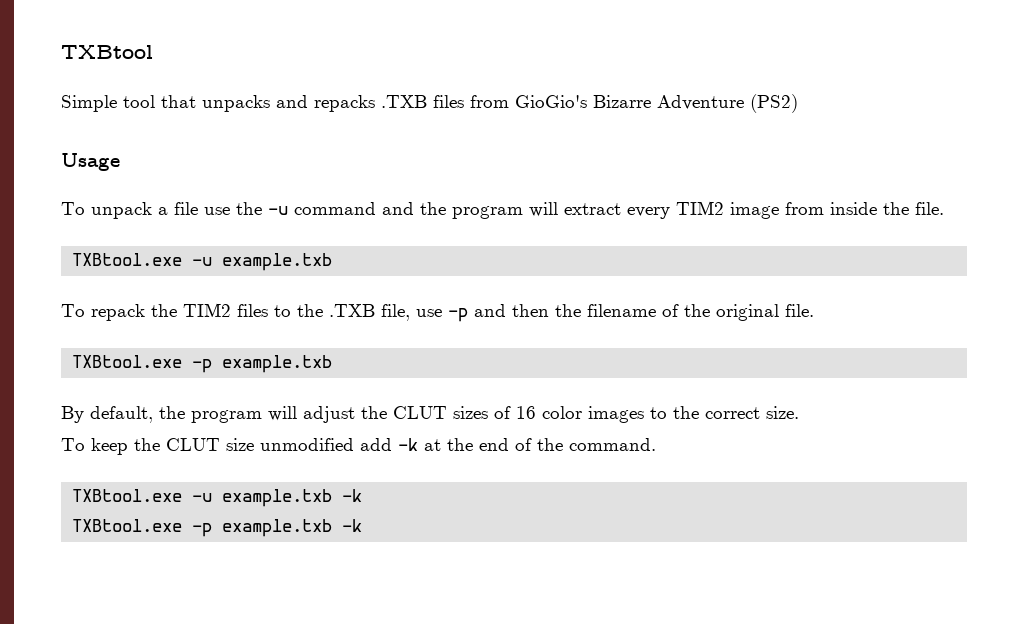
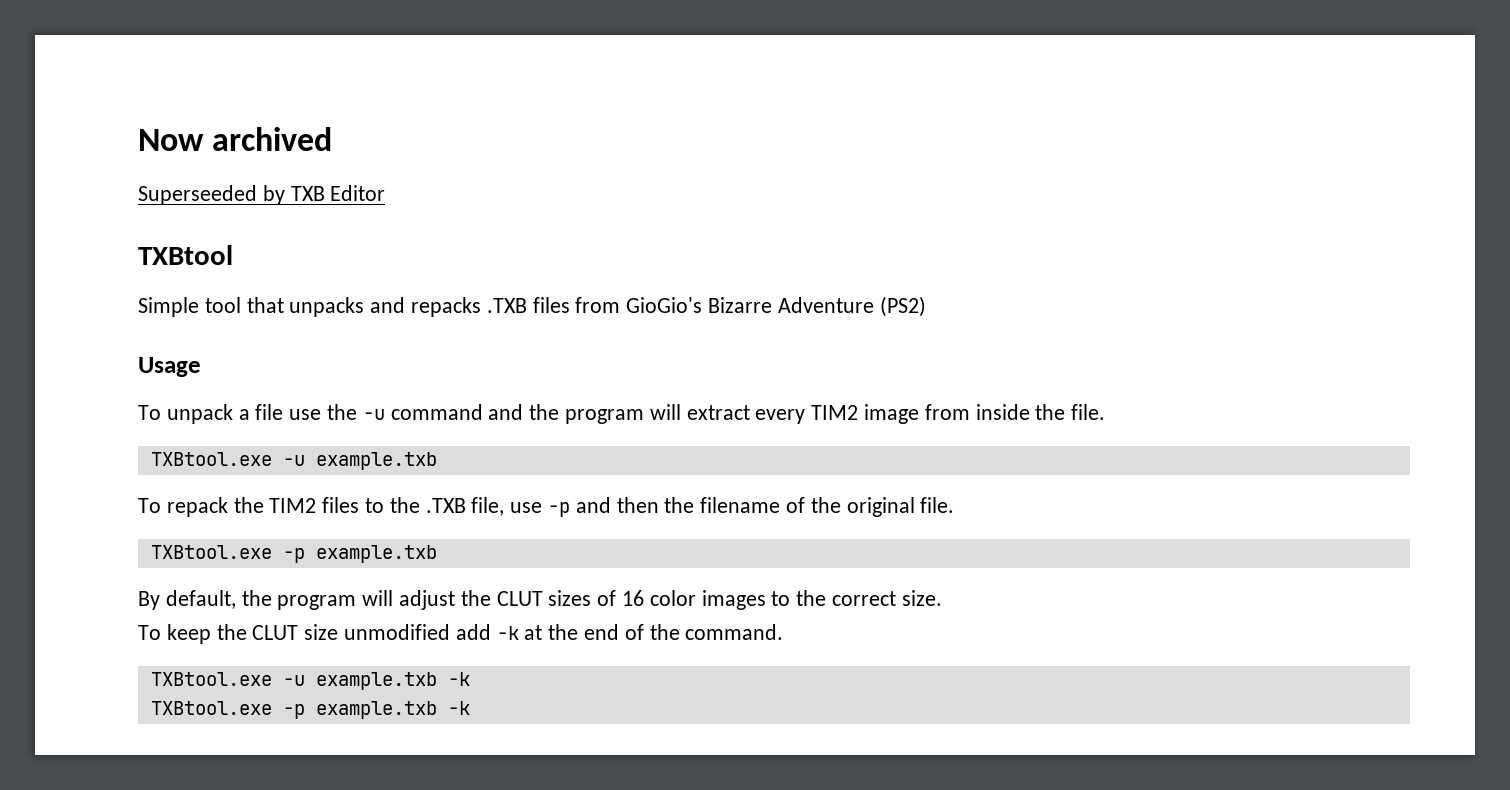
+ Now archived
+ Superseeded by TXB Editor

